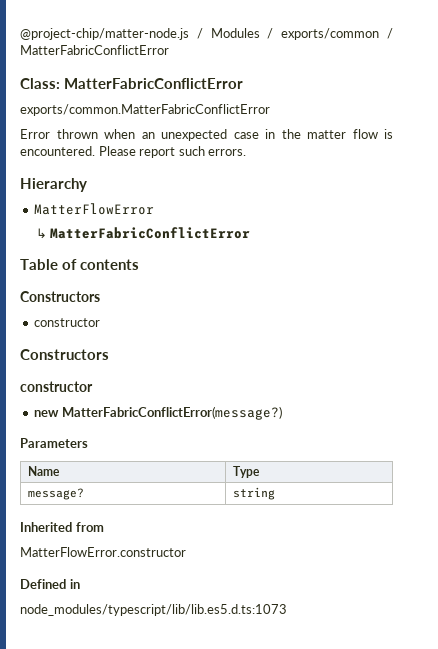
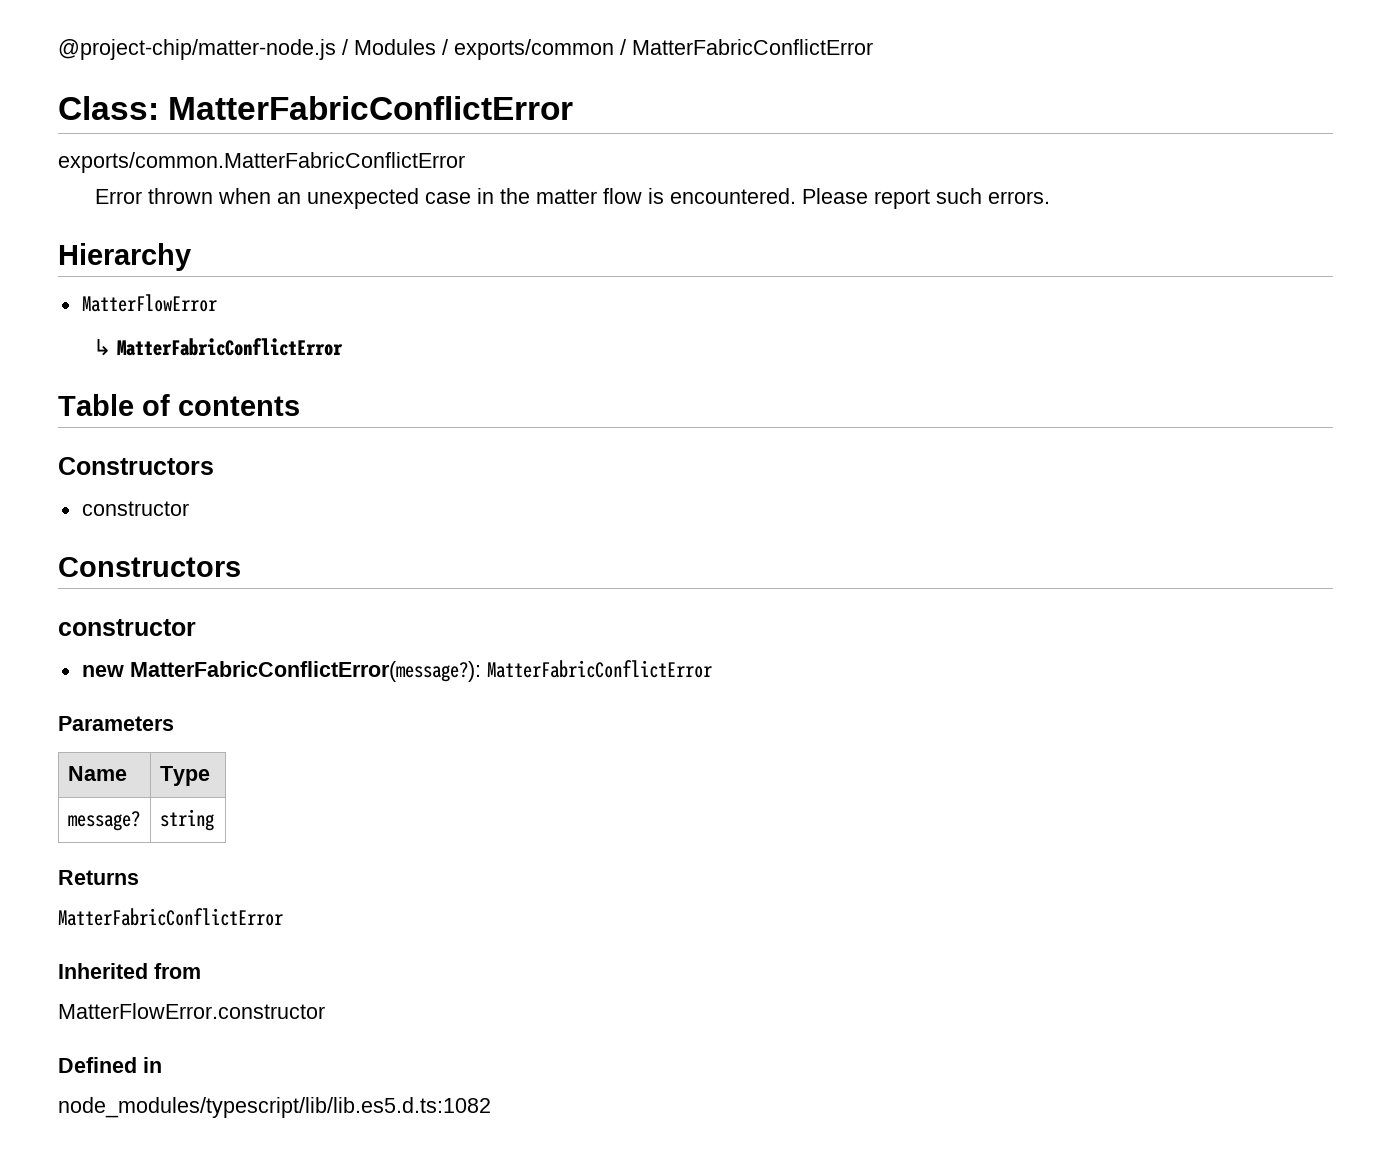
- new MatterFabricConflictError(message?)
+ new MatterFabricConflictError(message?): MatterFabricConflictError
+ Returns
+ MatterFabricConflictError
- node_modules/typescript/lib/lib.es5.d.ts:1073
+ node_modules/typescript/lib/lib.es5.d.ts:1082

